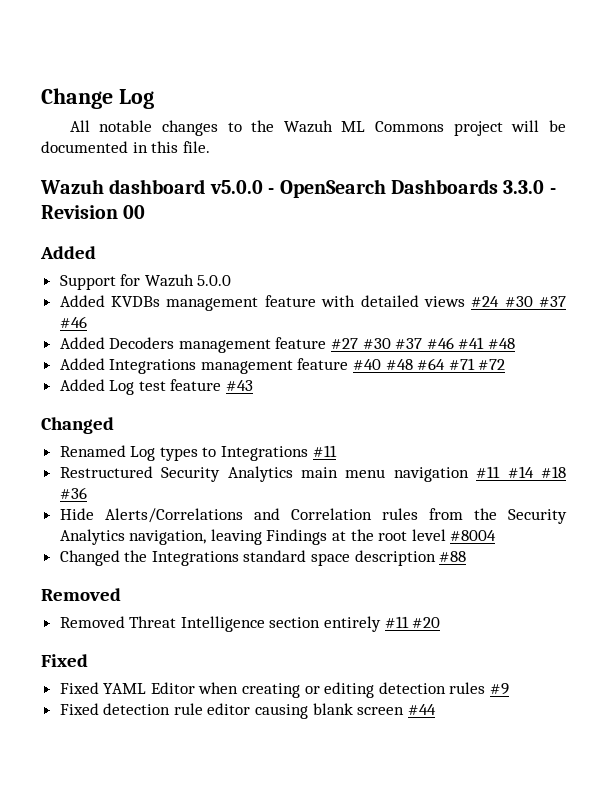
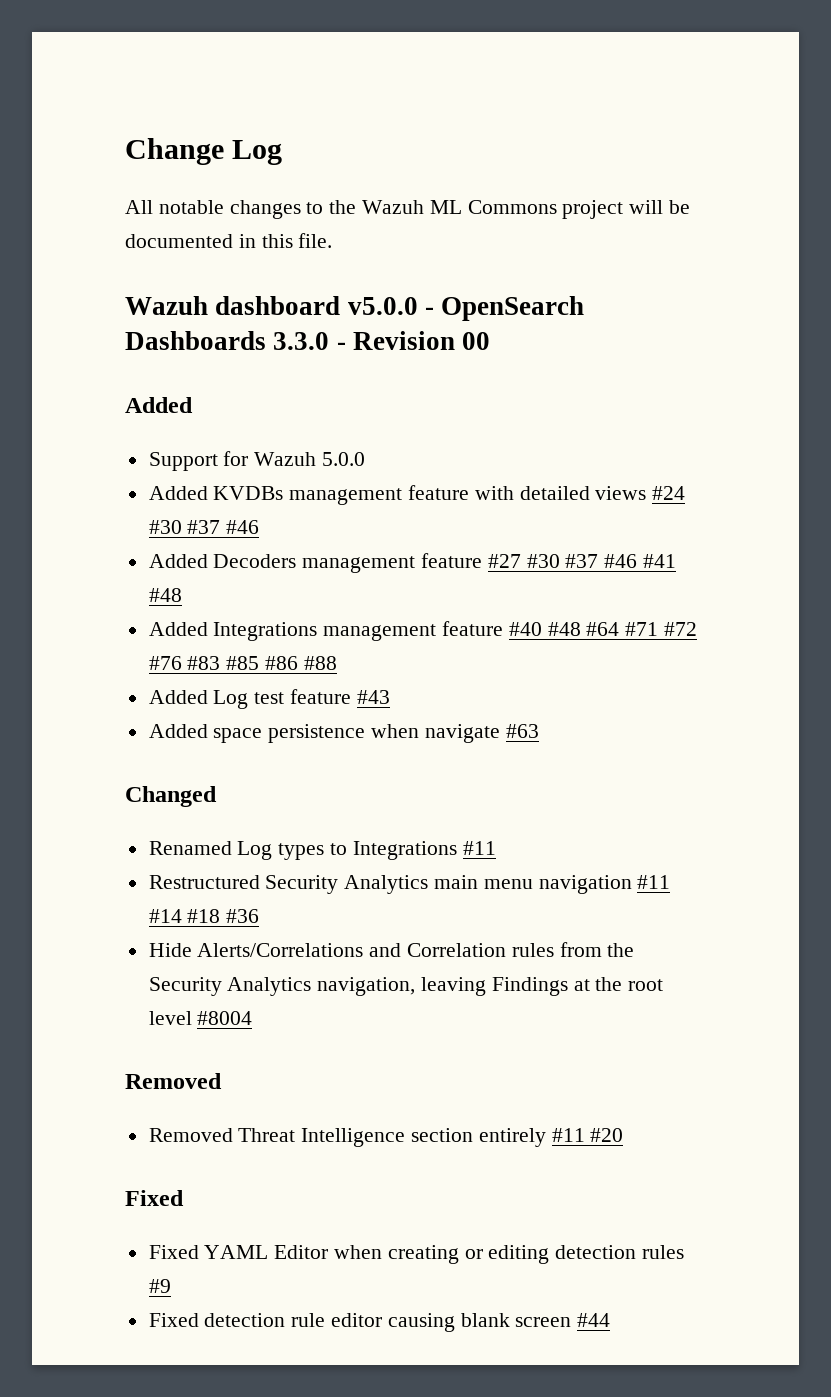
- Added Integrations management feature #40 #48 #64 #71 #72
+ Added Integrations management feature #40 #48 #64 #71 #72 #76 #83 #85 #86 #88
+ Added space persistence when navigate #63
- Changed the Integrations standard space description #88

